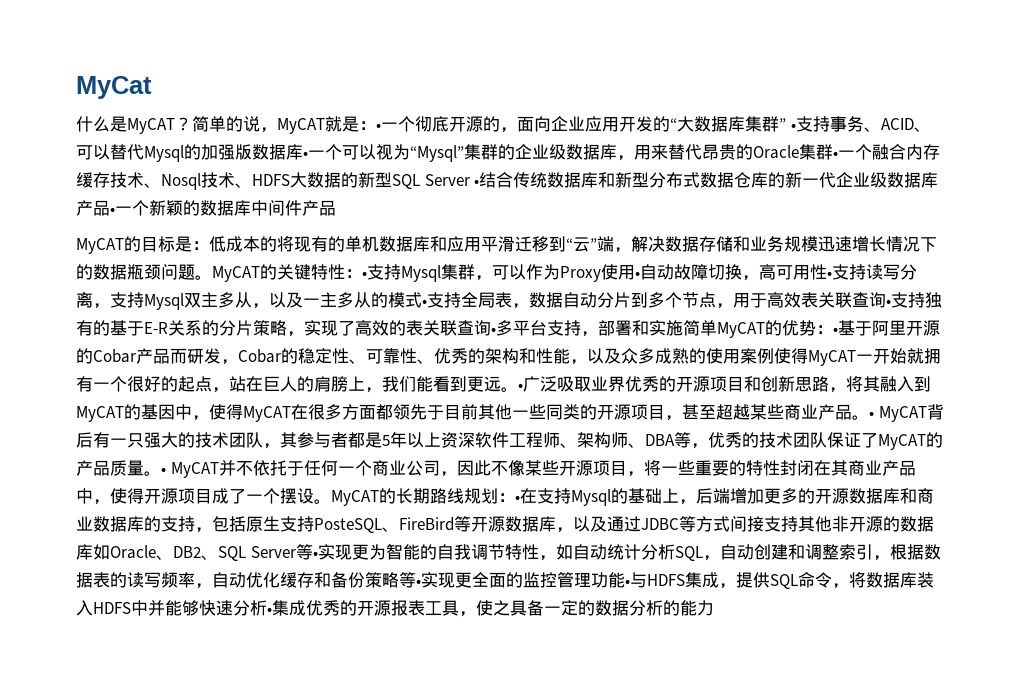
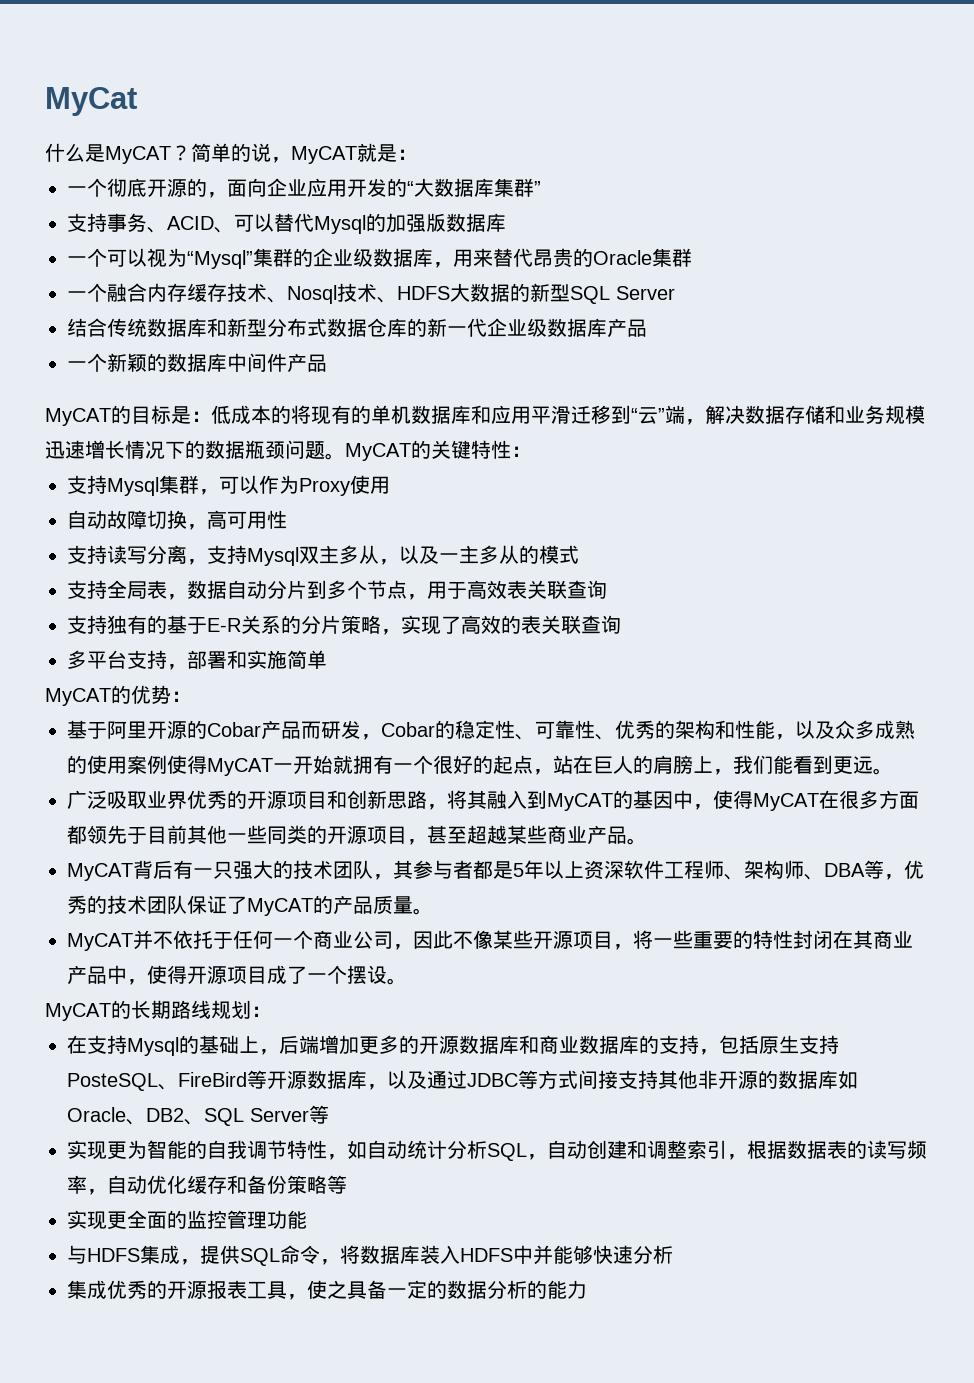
- 简单的说，MyCAT就是：•一个彻底开源的，面向企业应用开发的“大数据库集群” •支持事务、ACID、可以替代Mysql的加强版数据库•一个可以视为“Mysql”集群的企业级数据库，用来替代昂贵的Oracle集群•一个融合内存缓存技术、Nosql技术、HDFS大数据的新型SQL Server •结合传统数据库和新型分布式数据仓库的新一代企业级数据库产品•一个新颖的数据库中间件产品
+ 简单的说，MyCAT就是：
+ 一个彻底开源的，面向企业应用开发的“大数据库集群”
+ 支持事务、ACID、可以替代Mysql的加强版数据库
+ 一个可以视为“Mysql”集群的企业级数据库，用来替代昂贵的Oracle集群
+ 一个融合内存缓存技术、Nosql技术、HDFS大数据的新型SQL Server
+ 结合传统数据库和新型分布式数据仓库的新一代企业级数据库产品
+ 一个新颖的数据库中间件产品
- MyCAT的关键特性：•支持Mysql集群，可以作为Proxy使用•自动故障切换，高可用性•支持读写分离，支持Mysql双主多从，以及一主多从的模式•支持全局表，数据自动分片到多个节点，用于高效表关联查询•支持独有的基于E-R关系的分片策略，实现了高效的表关联查询•多平台支持，部署和实施简单MyCAT的优势：•基于阿里开源的Cobar产品而研发，Cobar的稳定性、可靠性、优秀的架构和性能，以及众多成熟的使用案例使得MyCAT一开始就拥有一个很好的起点，站在巨人的肩膀上，我们能看到更远。•广泛吸取业界优秀的开源项目和创新思路，将其融入到MyCAT的基因中，使得MyCAT在很多方面都领先于目前其他一些同类的开源项目，甚至超越某些商业产品。• MyCAT背后有一只强大的技术团队，其参与者都是5年以上资深软件工程师、架构师、DBA等，优秀的技术团队保证了MyCAT的产品质量。• MyCAT并不依托于任何一个商业公司，因此不像某些开源项目，将一些重要的特性封闭在其商业产品中，使得开源项目成了一个摆设。MyCAT的长期路线规划：•在支持Mysql的基础上，后端增加更多的开源数据库和商业数据库的支持，包括原生支持PosteSQL、FireBird等开源数据库，以及通过JDBC等方式间接支持其他非开源的数据库如Oracle、DB2、SQL Server等•实现更为智能的自我调节特性，如自动统计分析SQL，自动创建和调整索引，根据数据表的读写频率，自动优化缓存和备份策略等•实现更全面的监控管理功能•与HDFS集成，提供SQL命令，将数据库装入HDFS中并能够快速分析•集成优秀的开源报表工具，使之具备一定的数据分析的能力
+ MyCAT的关键特性：
+ 支持Mysql集群，可以作为Proxy使用
+ 自动故障切换，高可用性
+ 支持读写分离，支持Mysql双主多从，以及一主多从的模式
+ 支持全局表，数据自动分片到多个节点，用于高效表关联查询
+ 支持独有的基于E-R关系的分片策略，实现了高效的表关联查询
+ 多平台支持，部署和实施简单
+ MyCAT的优势：
+ 基于阿里开源的Cobar产品而研发，Cobar的稳定性、可靠性、优秀的架构和性能，以及众多成熟的使用案例使得MyCAT一开始就拥有一个很好的起点，站在巨人的肩膀上，我们能看到更远。
+ 广泛吸取业界优秀的开源项目和创新思路，将其融入到MyCAT的基因中，使得MyCAT在很多方面都领先于目前其他一些同类的开源项目，甚至超越某些商业产品。
+ MyCAT背后有一只强大的技术团队，其参与者都是5年以上资深软件工程师、架构师、DBA等，优秀的技术团队保证了MyCAT的产品质量。
+ MyCAT并不依托于任何一个商业公司，因此不像某些开源项目，将一些重要的特性封闭在其商业产品中，使得开源项目成了一个摆设。
+ MyCAT的长期路线规划：
+ 在支持Mysql的基础上，后端增加更多的开源数据库和商业数据库的支持，包括原生支持PosteSQL、FireBird等开源数据库，以及通过JDBC等方式间接支持其他非开源的数据库如Oracle、DB2、SQL Server等
+ 实现更为智能的自我调节特性，如自动统计分析SQL，自动创建和调整索引，根据数据表的读写频率，自动优化缓存和备份策略等
+ 实现更全面的监控管理功能
+ 与HDFS集成，提供SQL命令，将数据库装入HDFS中并能够快速分析
+ 集成优秀的开源报表工具，使之具备一定的数据分析的能力

